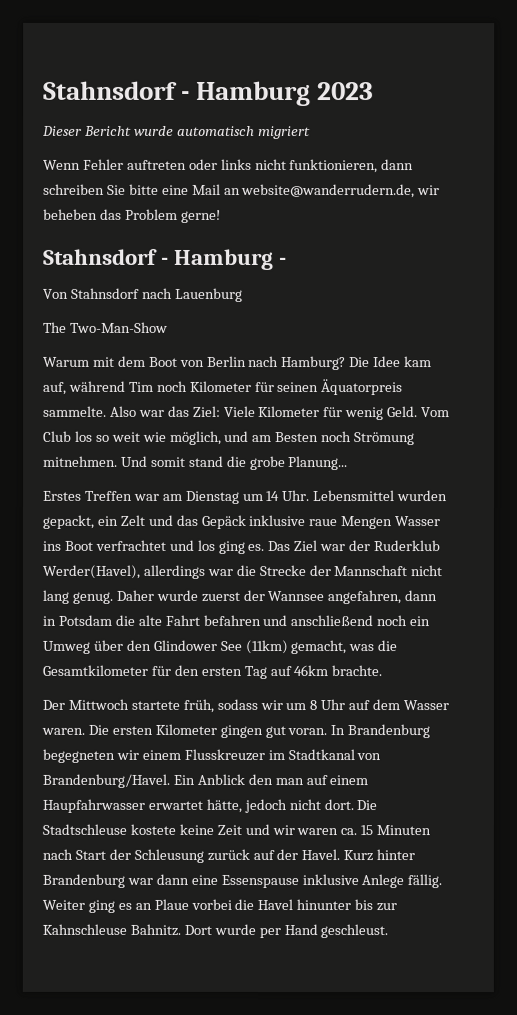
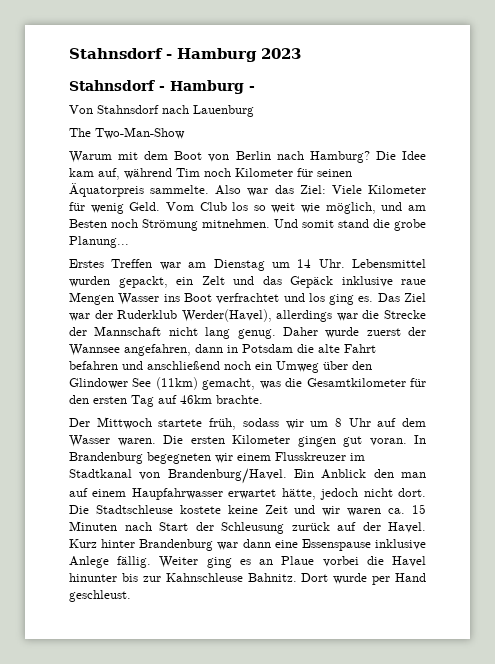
- Dieser Bericht wurde automatisch migriert
- Wenn Fehler auftreten oder links nicht funktionieren, dann schreiben Sie bitte eine Mail an website@wanderrudern.de, wir beheben das Problem gerne!

